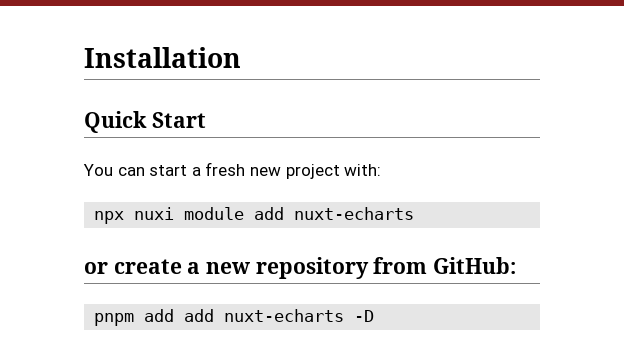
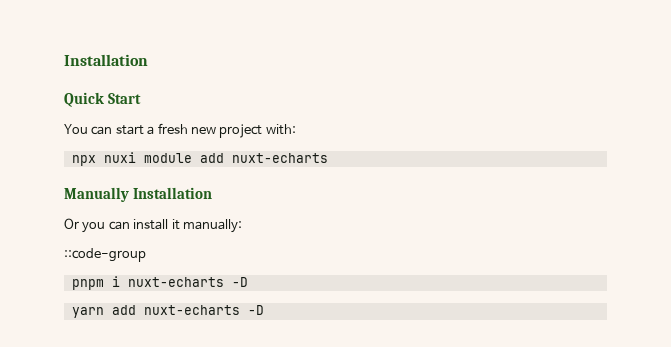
- or create a new repository from GitHub:
- pnpm add add nuxt-echarts -D
+ Manually Installation
+ Or you can install it manually:
+ ::code-group
+ pnpm i nuxt-echarts -D
+ yarn add nuxt-echarts -D

